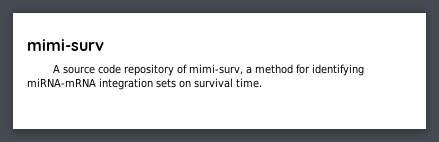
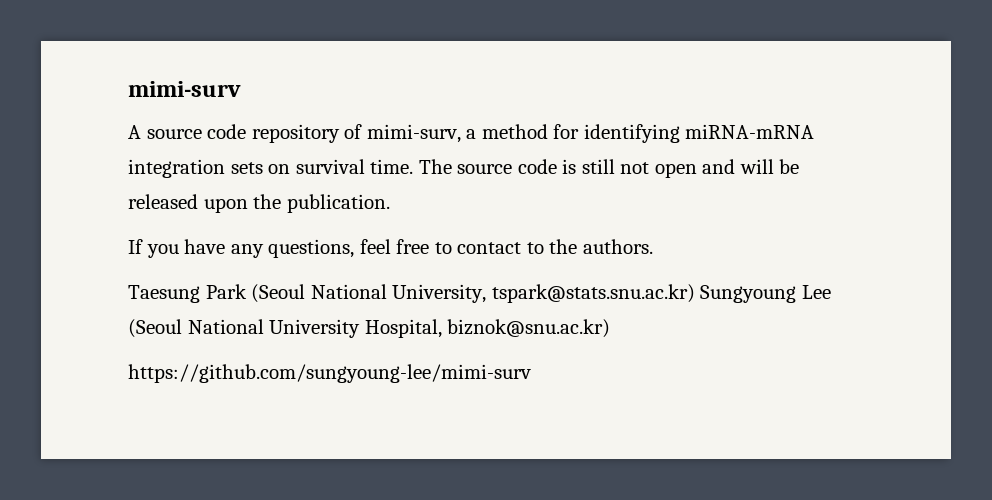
+ The source code is still not open and will be released upon the publication.
+ If you have any questions, feel free to contact to the authors.
+ Taesung Park (Seoul National University, tspark@stats.snu.ac.kr) Sungyoung Lee (Seoul National University Hospital, biznok@snu.ac.kr)
+ https://github.com/sungyoung-lee/mimi-surv

